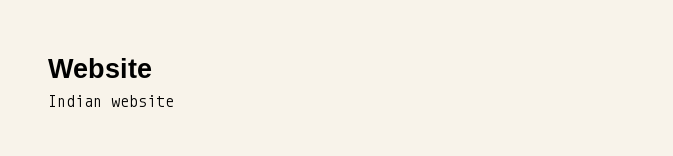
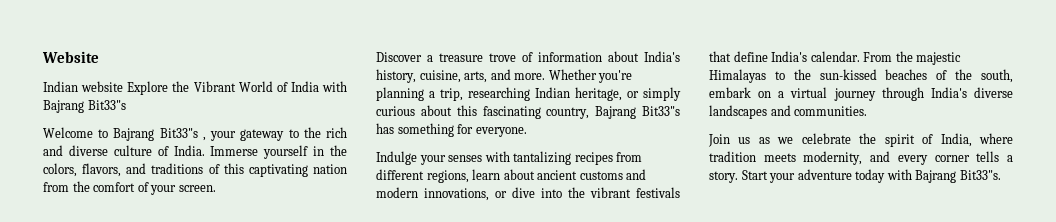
- Indian website
+ Indian website Explore the Vibrant World of India with Bajrang Bit33"s
+ Welcome to Bajrang Bit33"s , your gateway to the rich and diverse culture of India. Immerse yourself in the colors, flavors, and traditions of this captivating nation from the comfort of your screen.
+ Discover a treasure trove of information about India's history, cuisine, arts, and more. Whether you're planning a trip, researching Indian heritage, or simply curious about this fascinating country, Bajrang Bit33"s has something for everyone.
+ Indulge your senses with tantalizing recipes from different regions, learn about ancient customs and modern innovations, or dive into the vibrant festivals that define India's calendar. From the majestic Himalayas to the sun-kissed beaches of the south, embark on a virtual journey through India's diverse landscapes and communities.
+ Join us as we celebrate the spirit of India, where tradition meets modernity, and every corner tells a story. Start your adventure today with Bajrang Bit33"s.

